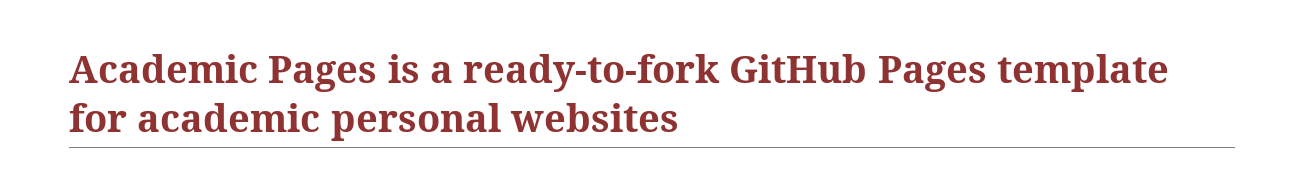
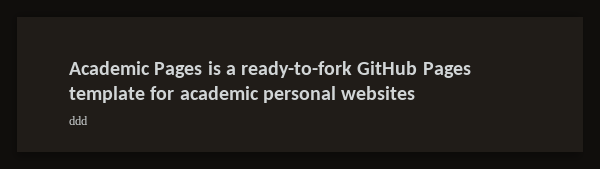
+ ddd

